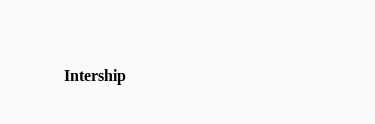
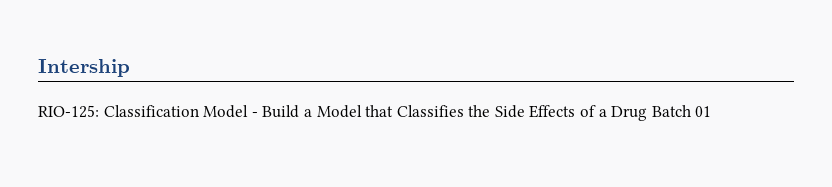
+ RIO-125: Classification Model - Build a Model that Classifies the Side Effects of a Drug Batch 01

